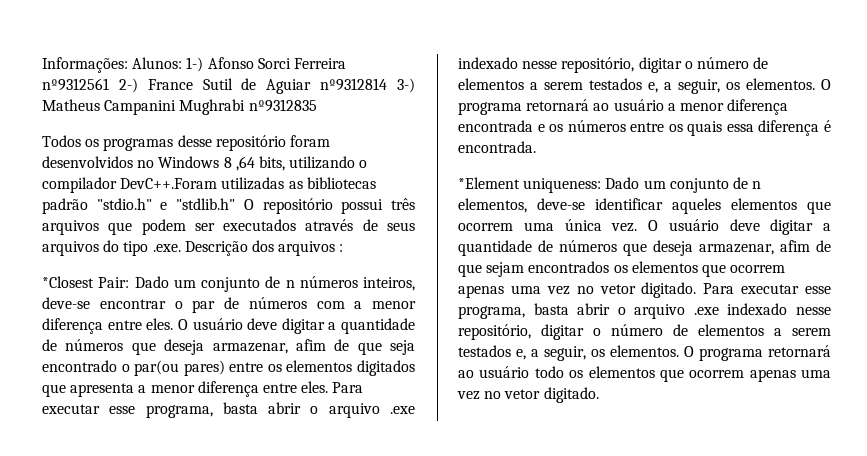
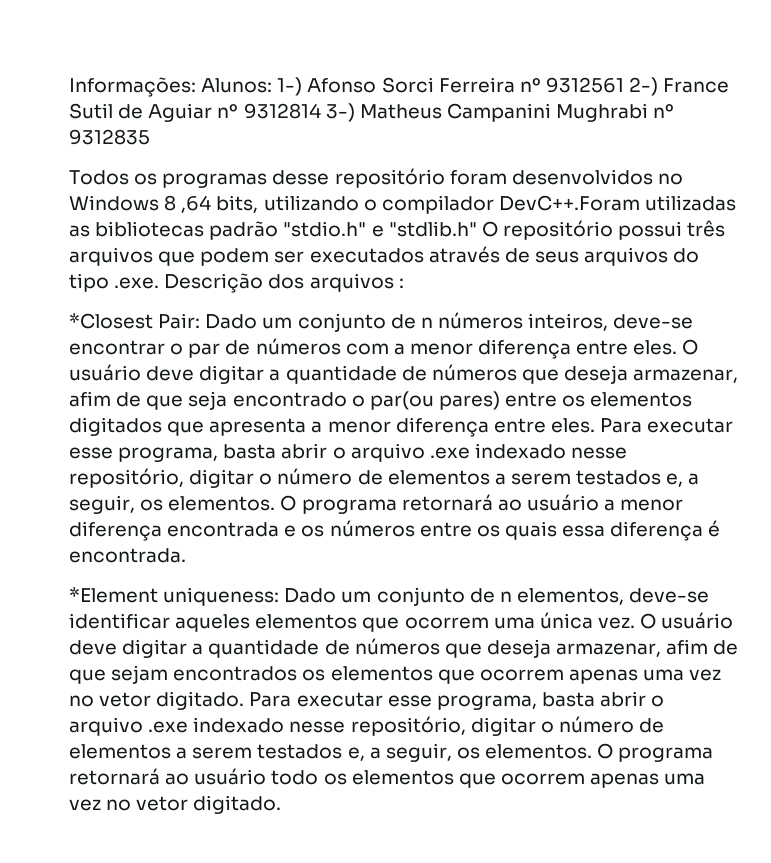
- Informações: Alunos: 1-) Afonso Sorci Ferreira nº9312561 2-) France Sutil de Aguiar nº9312814 3-) Matheus Campanini Mughrabi nº9312835
+ Informações: Alunos: 1-) Afonso Sorci Ferreira nº 9312561 2-) France Sutil de Aguiar nº 9312814 3-) Matheus Campanini Mughrabi nº 9312835

